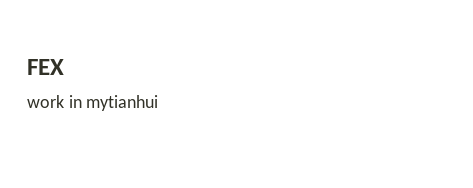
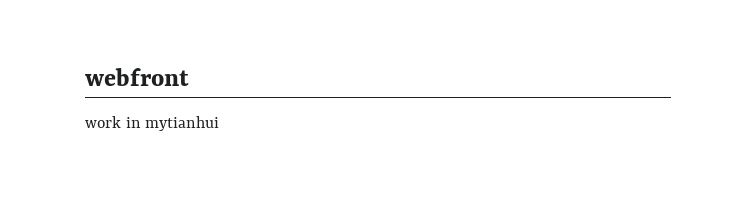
- FEX
+ webfront

